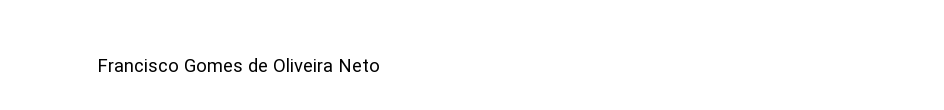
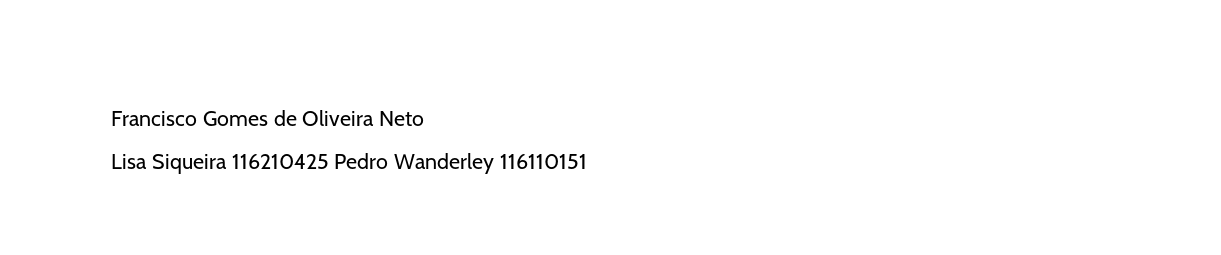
+ Lisa Siqueira 116210425 Pedro Wanderley 116110151

